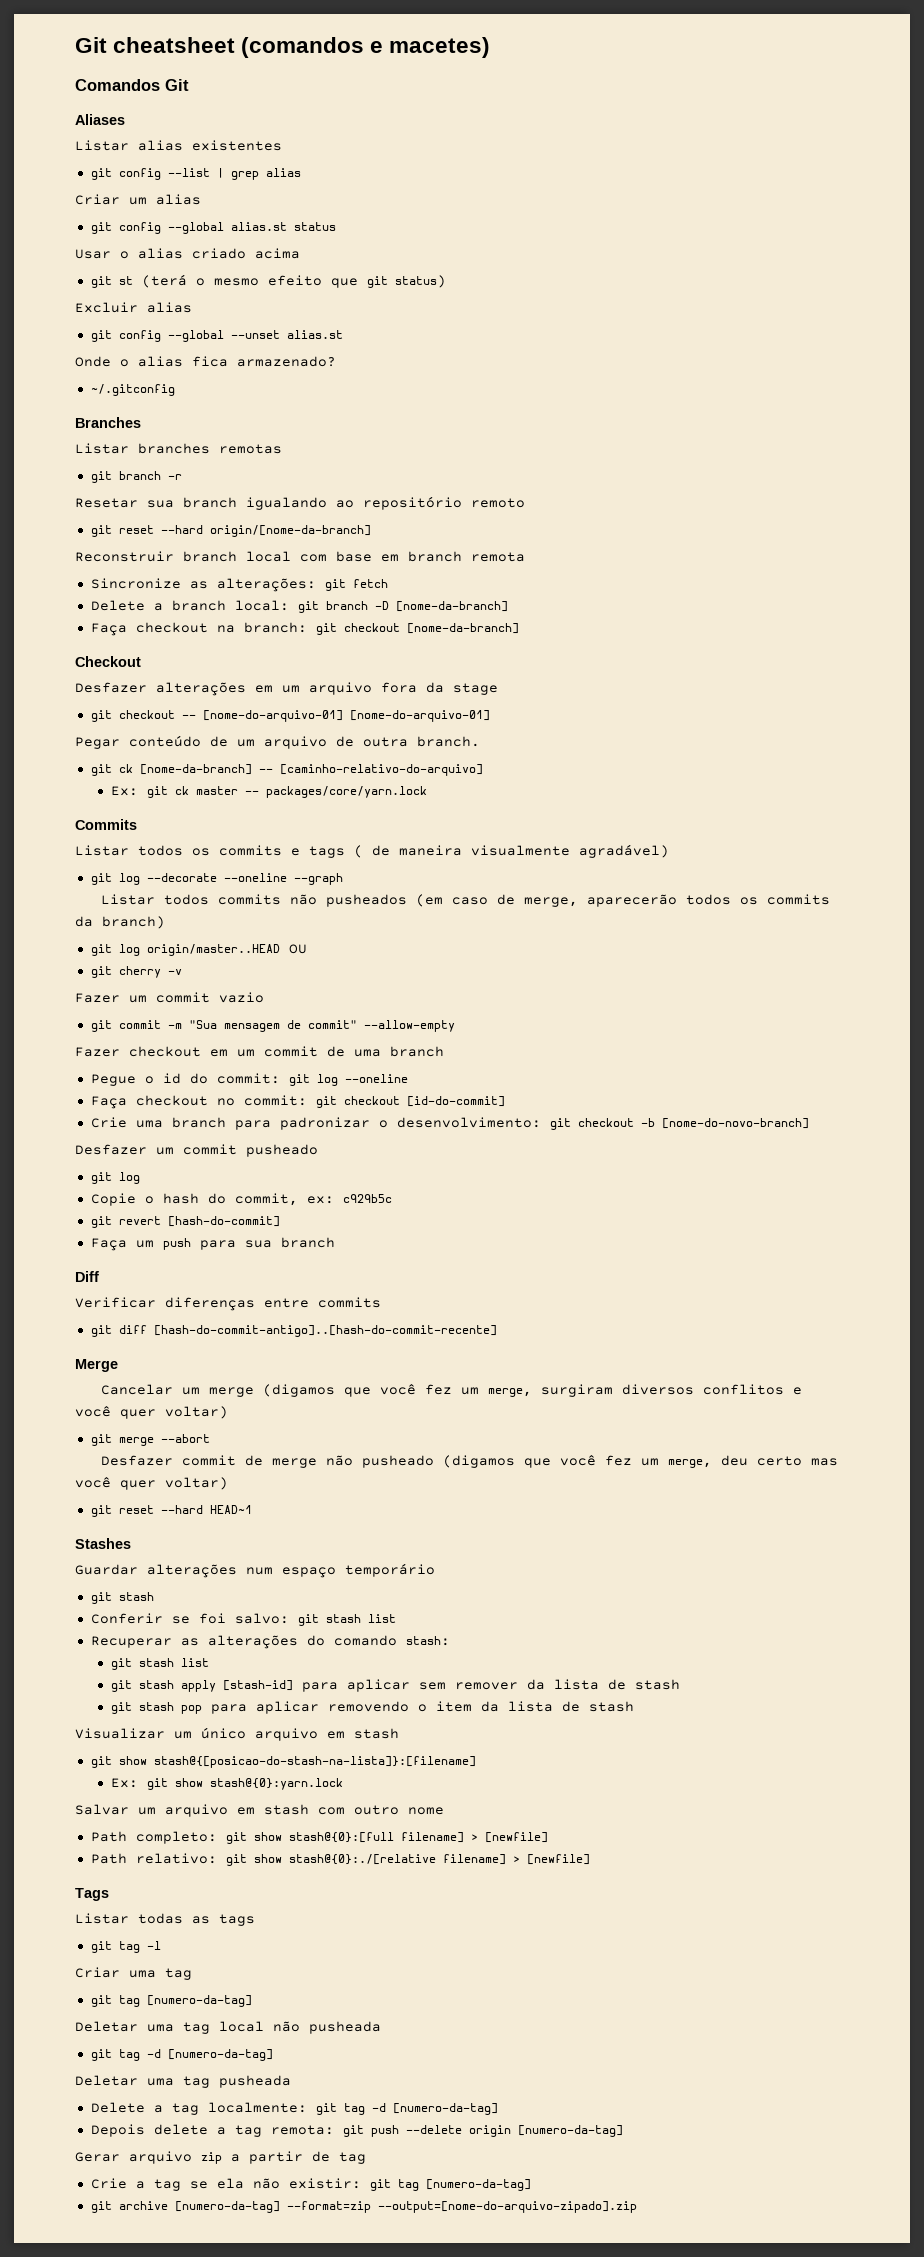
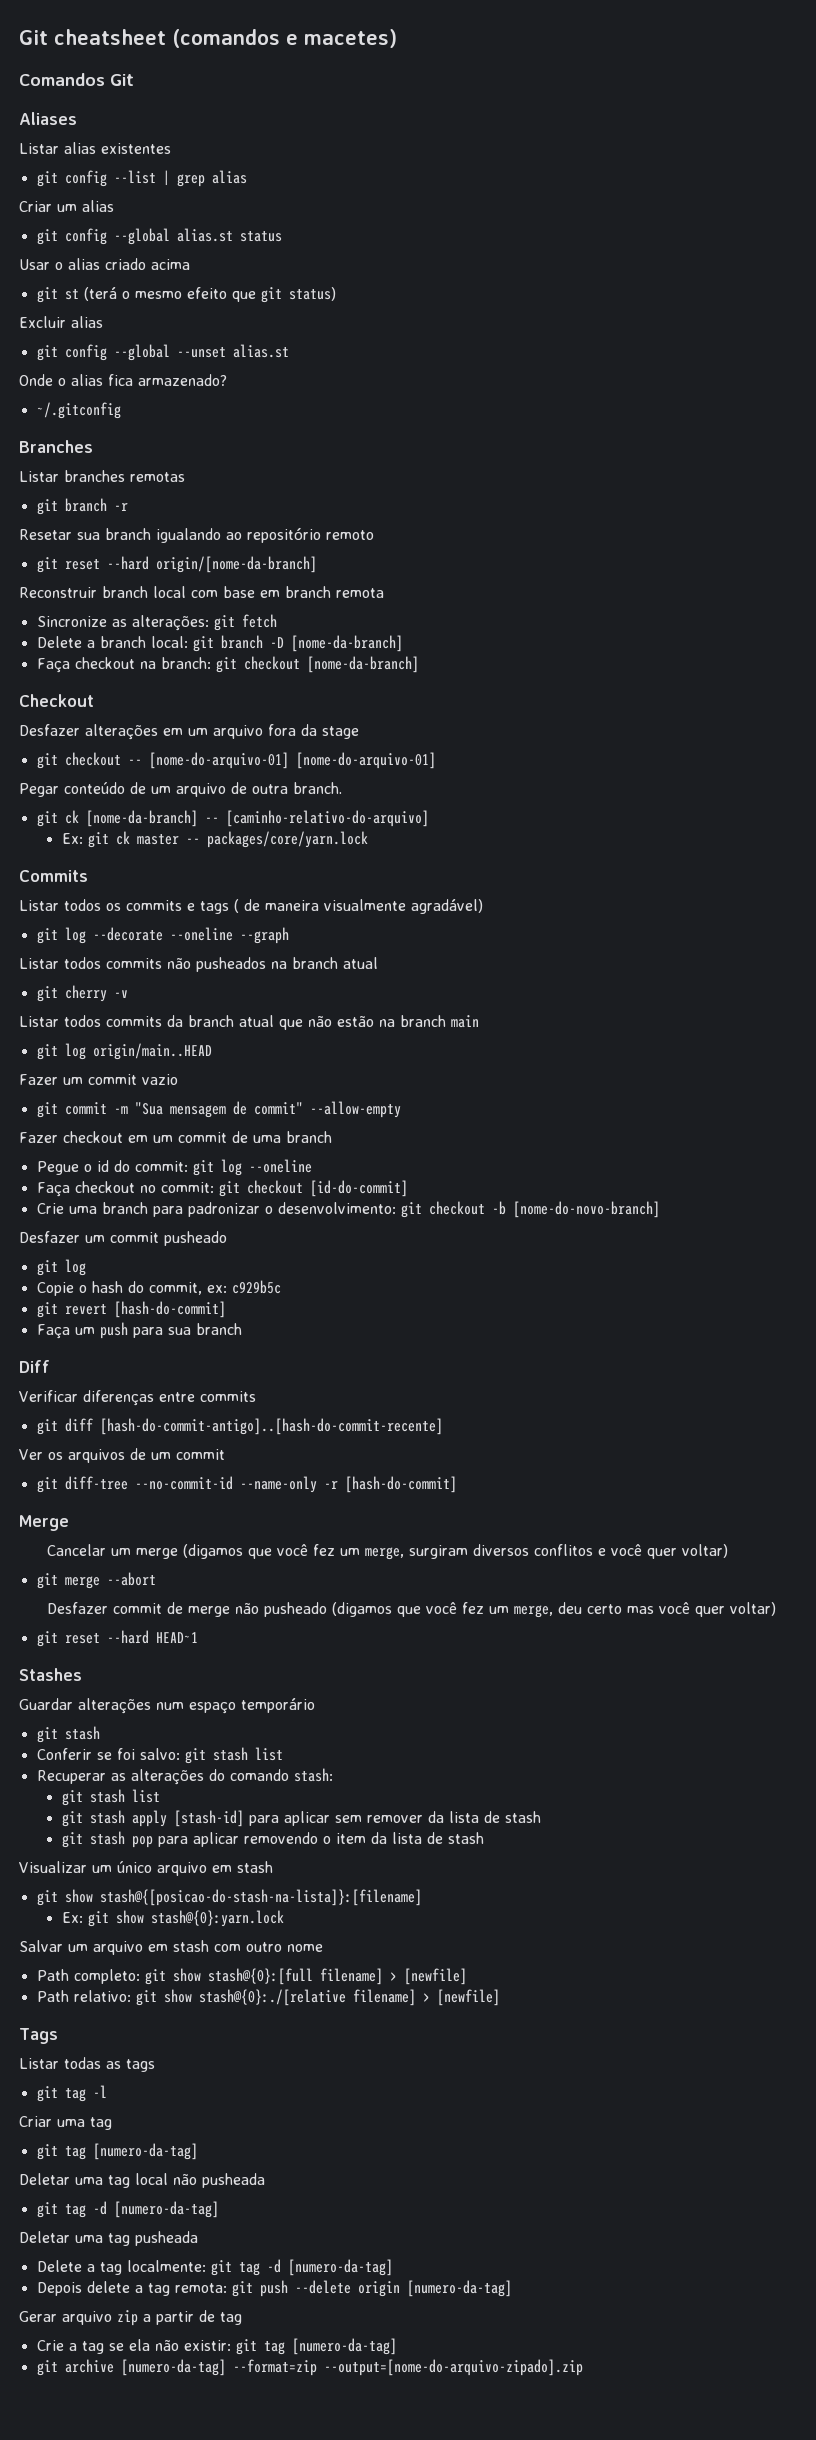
- Listar todos commits não pusheados (em caso de merge, aparecerão todos os commits da branch)
- git log origin/master..HEAD OU
+ Listar todos commits não pusheados na branch atual
  git cherry -v
+ Listar todos commits da branch atual que não estão na branch main
+ git log origin/main..HEAD
+ Ver os arquivos de um commit
+ git diff-tree --no-commit-id --name-only -r [hash-do-commit]

